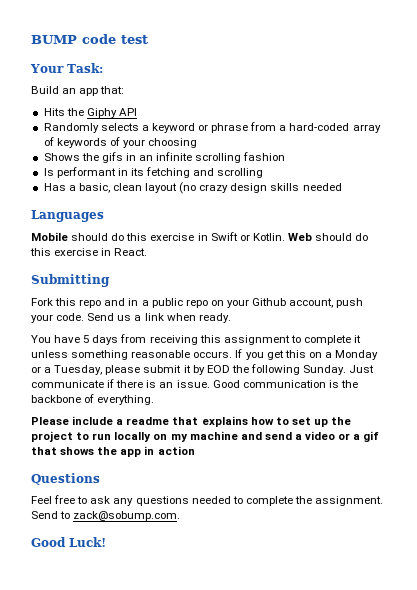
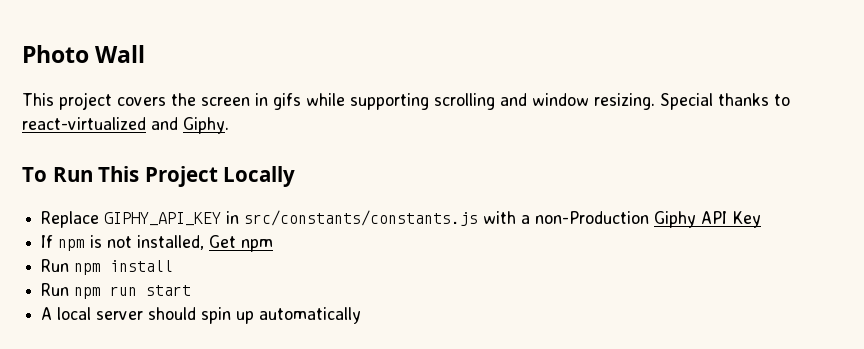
- BUMP code test
- Your Task:
- Build an app that:
- Hits the Giphy API
- Randomly selects a keyword or phrase from a hard-coded array of keywords of your choosing
- Shows the gifs in an infinite scrolling fashion
- Is performant in its fetching and scrolling
- Has a basic, clean layout (no crazy design skills needed
- Languages
- Mobile should do this exercise in Swift or Kotlin. Web should do this exercise in React.
- Submitting
- Fork this repo and in a public repo on your Github account, push your code. Send us a link when ready.
- You have 5 days from receiving this assignment to complete it unless something reasonable occurs. If you get this on a Monday or a Tuesday, please submit it by EOD the following Sunday. Just communicate if there is an issue. Good communication is the backbone of everything.
- Please include a readme that explains how to set up the project to run locally on my machine and send a video or a gif that shows the app in action
- Questions
- Feel free to ask any questions needed to complete the assignment. Send to zack@sobump.com.
- Good Luck!
+ Photo Wall
+ This project covers the screen in gifs while supporting scrolling and window resizing. Special thanks to react-virtualized and Giphy.
+ To Run This Project Locally
+ Replace GIPHY_API_KEY in src/constants/constants.js with a non-Production Giphy API Key
+ If npm is not installed, Get npm
+ Run npm install
+ Run npm run start
+ A local server should spin up automatically

